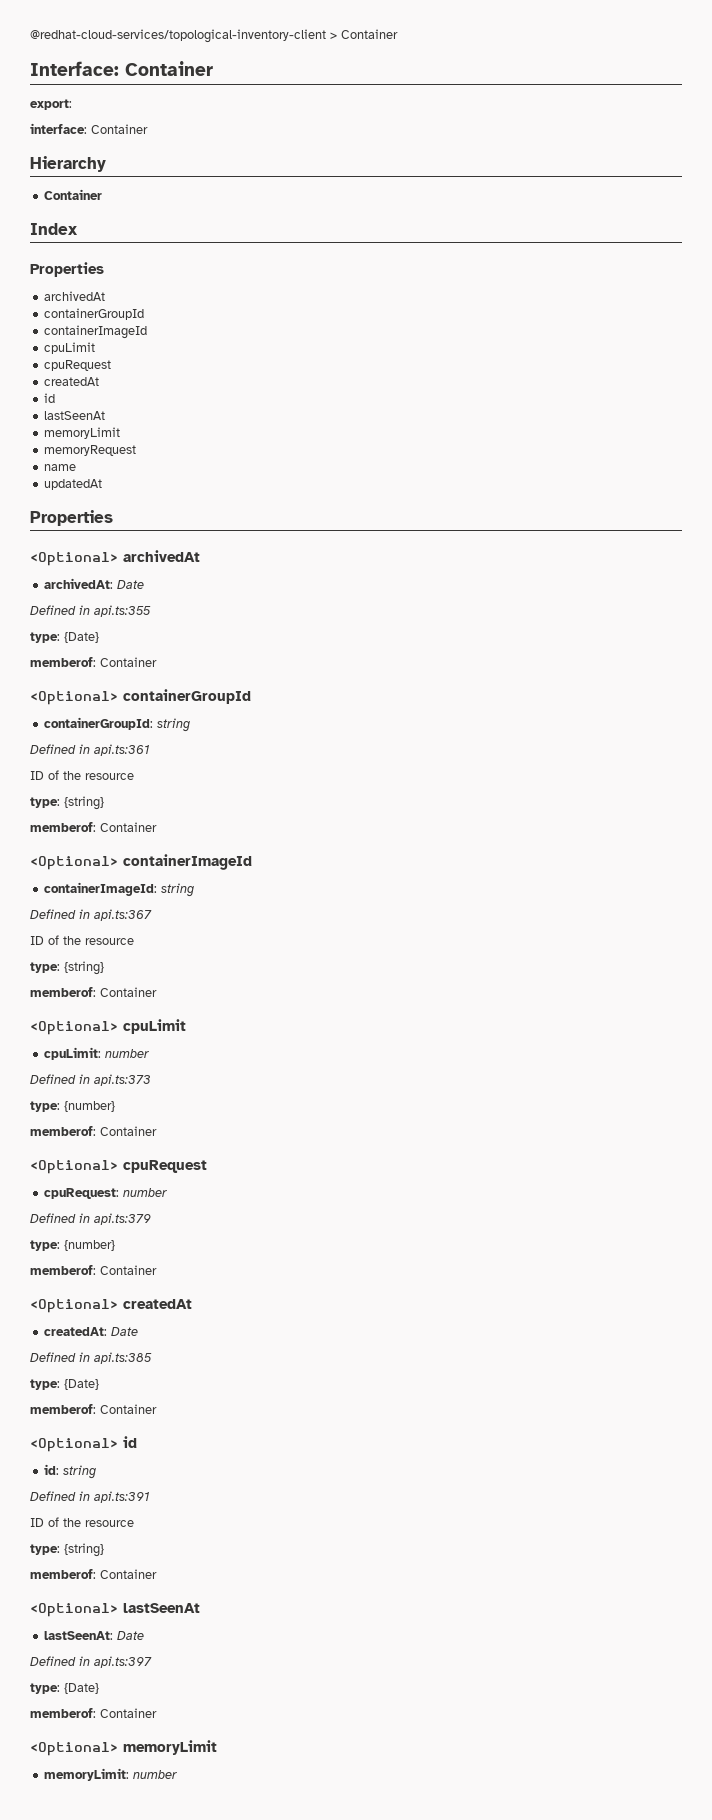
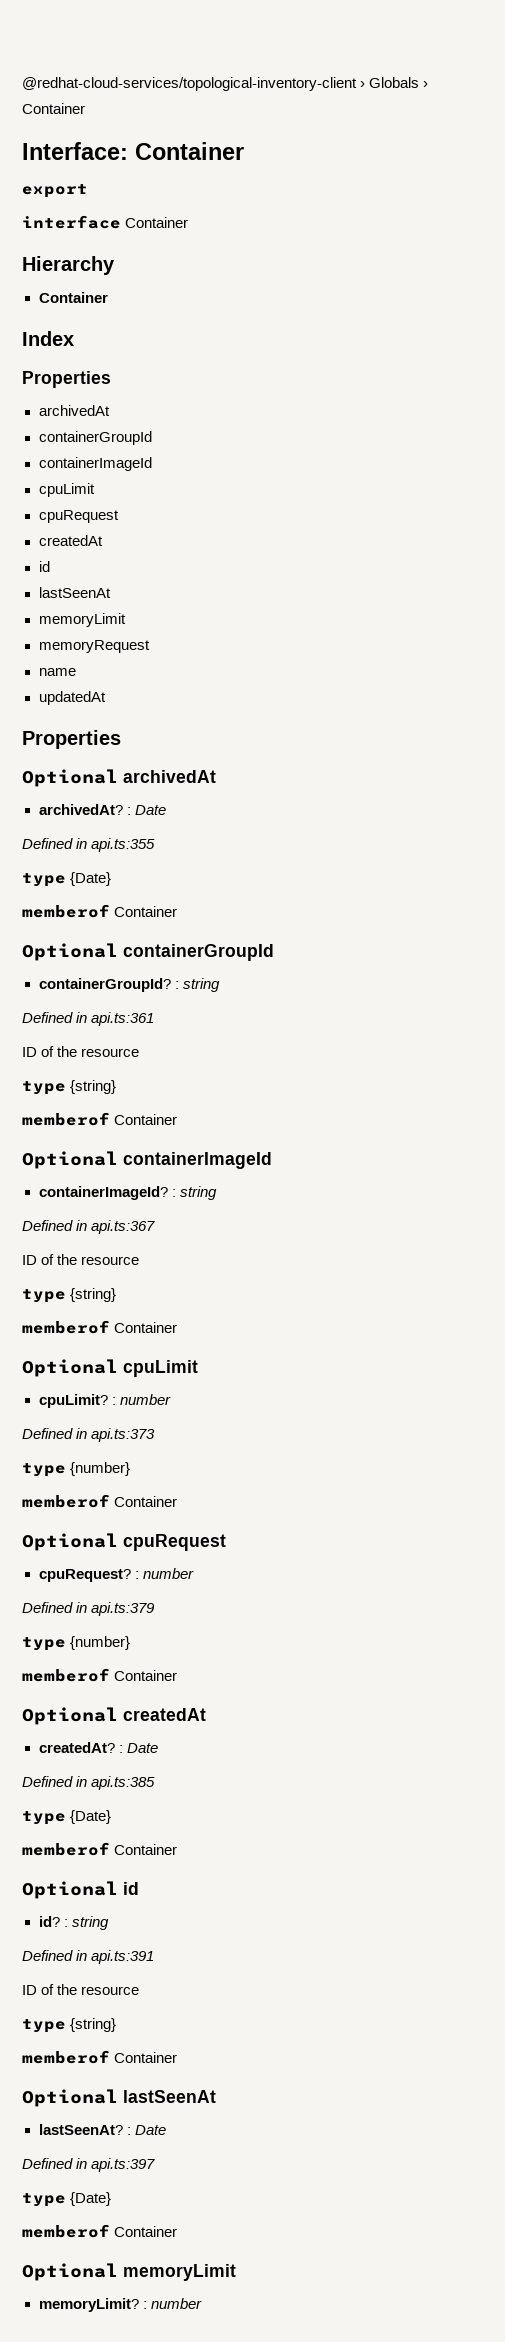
- @redhat-cloud-services/topological-inventory-client > Container
+ @redhat-cloud-services/topological-inventory-client › Globals › Container
- export:
- interface: Container
+ export
+ interface Container
- <Optional> archivedAt
- archivedAt: Date
+ Optional archivedAt
+ archivedAt? : Date
  Defined in api.ts:355
- type: {Date}
- memberof: Container
- <Optional> containerGroupId
- containerGroupId: string
+ type {Date}
+ memberof Container
+ Optional containerGroupId
+ containerGroupId? : string
  Defined in api.ts:361
  ID of the resource
- type: {string}
- memberof: Container
- <Optional> containerImageId
- containerImageId: string
+ type {string}
+ memberof Container
+ Optional containerImageId
+ containerImageId? : string
  Defined in api.ts:367
  ID of the resource
- type: {string}
- memberof: Container
- <Optional> cpuLimit
- cpuLimit: number
+ type {string}
+ memberof Container
+ Optional cpuLimit
+ cpuLimit? : number
  Defined in api.ts:373
- type: {number}
- memberof: Container
- <Optional> cpuRequest
- cpuRequest: number
+ type {number}
+ memberof Container
+ Optional cpuRequest
+ cpuRequest? : number
  Defined in api.ts:379
- type: {number}
- memberof: Container
- <Optional> createdAt
- createdAt: Date
+ type {number}
+ memberof Container
+ Optional createdAt
+ createdAt? : Date
  Defined in api.ts:385
- type: {Date}
- memberof: Container
- <Optional> id
- id: string
+ type {Date}
+ memberof Container
+ Optional id
+ id? : string
  Defined in api.ts:391
  ID of the resource
- type: {string}
- memberof: Container
- <Optional> lastSeenAt
- lastSeenAt: Date
+ type {string}
+ memberof Container
+ Optional lastSeenAt
+ lastSeenAt? : Date
  Defined in api.ts:397
- type: {Date}
- memberof: Container
- <Optional> memoryLimit
- memoryLimit: number
+ type {Date}
+ memberof Container
+ Optional memoryLimit
+ memoryLimit? : number

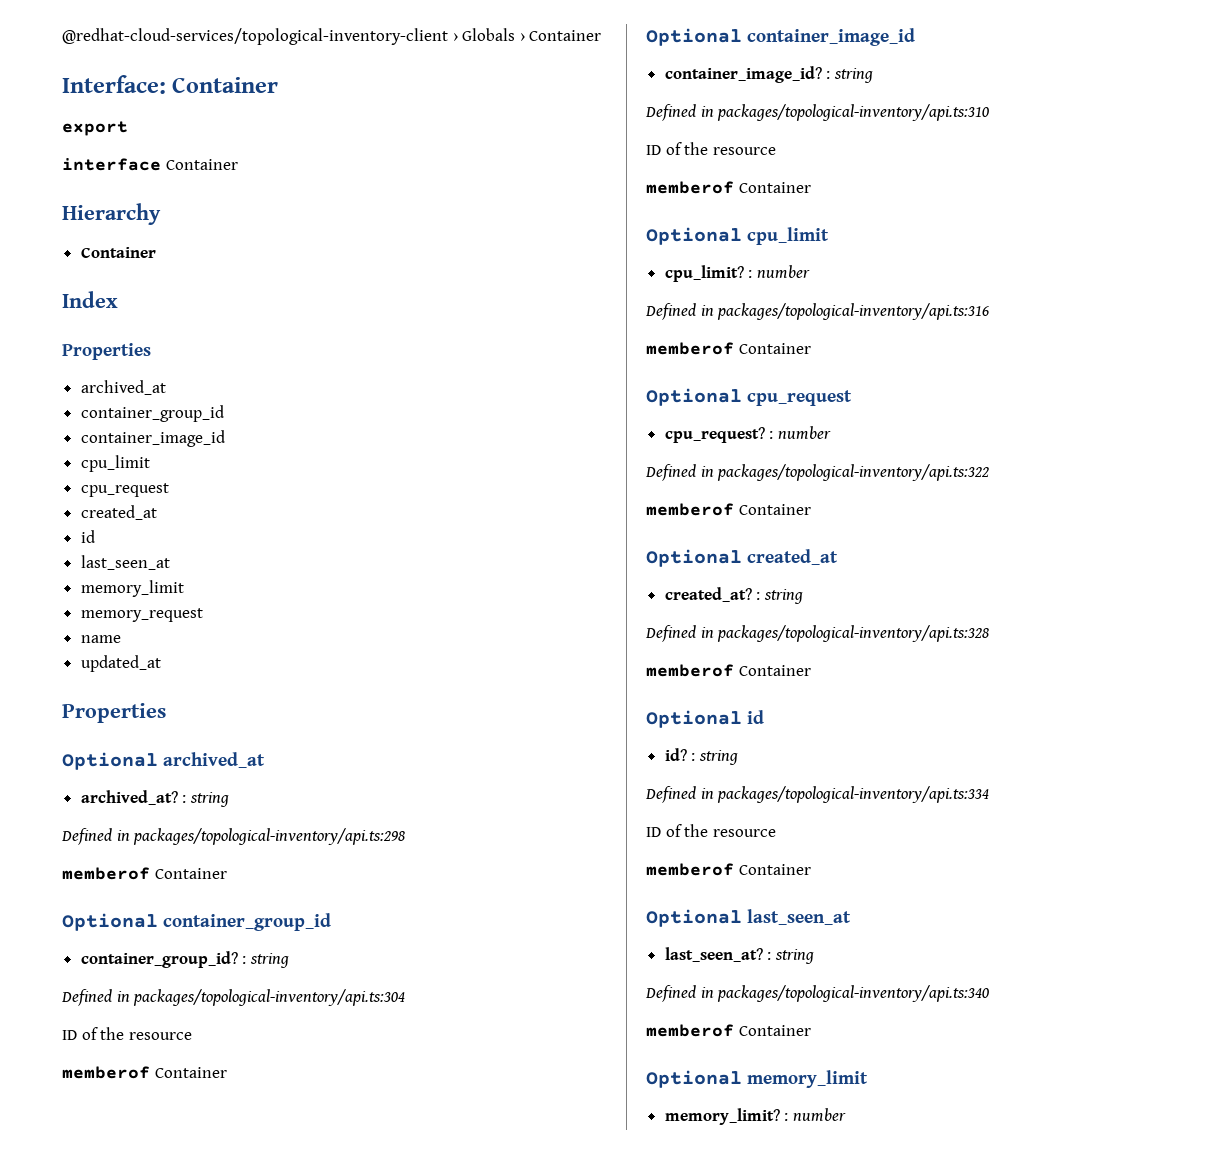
  Index
  Properties
- archivedAt
- containerGroupId
- containerImageId
- cpuLimit
- cpuRequest
- createdAt
+ archived_at
+ container_group_id
+ container_image_id
+ cpu_limit
+ cpu_request
+ created_at
  id
- lastSeenAt
- memoryLimit
- memoryRequest
+ last_seen_at
+ memory_limit
+ memory_request
- updatedAt
+ updated_at
- Optional archivedAt
- archivedAt? : Date
- Defined in api.ts:355
- type {Date}
+ Optional archived_at
+ archived_at? : string
+ Defined in packages/topological-inventory/api.ts:298
  memberof Container
- Optional containerGroupId
- containerGroupId? : string
- Defined in api.ts:361
+ Optional container_group_id
+ container_group_id? : string
+ Defined in packages/topological-inventory/api.ts:304
  ID of the resource
- type {string}
  memberof Container
- Optional containerImageId
- containerImageId? : string
- Defined in api.ts:367
+ Optional container_image_id
+ container_image_id? : string
+ Defined in packages/topological-inventory/api.ts:310
  ID of the resource
- type {string}
  memberof Container
- Optional cpuLimit
- cpuLimit? : number
- Defined in api.ts:373
- type {number}
+ Optional cpu_limit
+ cpu_limit? : number
+ Defined in packages/topological-inventory/api.ts:316
  memberof Container
- Optional cpuRequest
- cpuRequest? : number
- Defined in api.ts:379
- type {number}
+ Optional cpu_request
+ cpu_request? : number
+ Defined in packages/topological-inventory/api.ts:322
  memberof Container
- Optional createdAt
- createdAt? : Date
- Defined in api.ts:385
- type {Date}
+ Optional created_at
+ created_at? : string
+ Defined in packages/topological-inventory/api.ts:328
- Defined in api.ts:391
+ Defined in packages/topological-inventory/api.ts:334
  ID of the resource
- type {string}
  memberof Container
- Optional lastSeenAt
- lastSeenAt? : Date
- Defined in api.ts:397
- type {Date}
+ Optional last_seen_at
+ last_seen_at? : string
+ Defined in packages/topological-inventory/api.ts:340
  memberof Container
- Optional memoryLimit
- memoryLimit? : number
+ Optional memory_limit
+ memory_limit? : number

